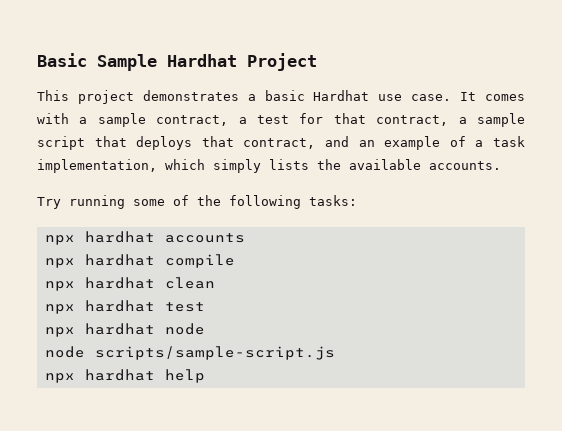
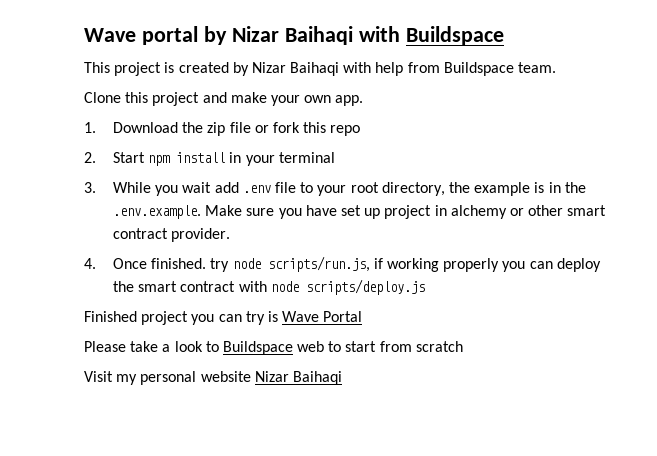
- Basic Sample Hardhat Project
- This project demonstrates a basic Hardhat use case. It comes with a sample contract, a test for that contract, a sample script that deploys that contract, and an example of a task implementation, which simply lists the available accounts.
- Try running some of the following tasks:
- npx hardhat accounts
- npx hardhat compile
- npx hardhat clean
- npx hardhat test
- npx hardhat node
- node scripts/sample-script.js
- npx hardhat help
+ Wave portal by Nizar Baihaqi with Buildspace
+ This project is created by Nizar Baihaqi with help from Buildspace team.
+ Clone this project and make your own app.
+ 1. Download the zip file or fork this repo
+ 2. Start npm install in your terminal
+ 3. While you wait add .env file to your root directory, the example is in the .env.example. Make sure you have set up project in alchemy or other smart contract provider.
+ 4. Once finished. try node scripts/run.js, if working properly you can deploy the smart contract with node scripts/deploy.js
+ Finished project you can try is Wave Portal
+ Please take a look to Buildspace web to start from scratch
+ Visit my personal website Nizar Baihaqi

